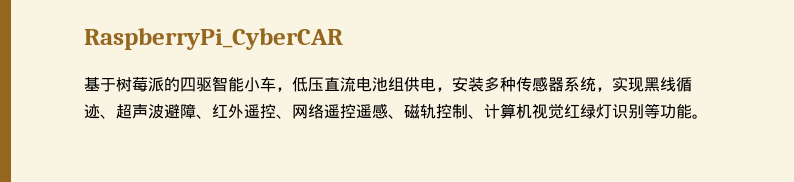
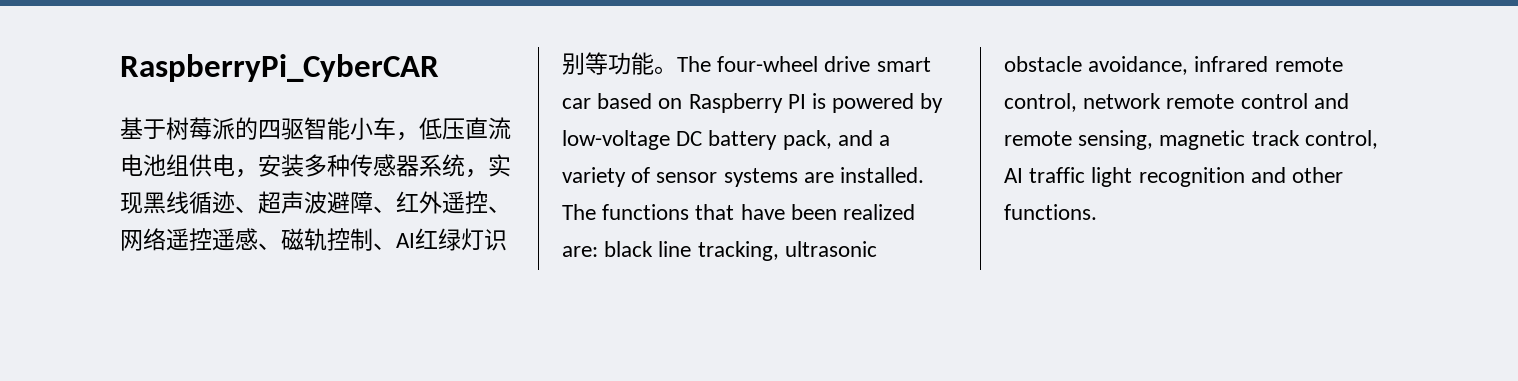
- 基于树莓派的四驱智能小车，低压直流电池组供电，安装多种传感器系统，实现黑线循迹、超声波避障、红外遥控、网络遥控遥感、磁轨控制、计算机视觉红绿灯识别等功能。
+ 基于树莓派的四驱智能小车，低压直流电池组供电，安装多种传感器系统，实现黑线循迹、超声波避障、红外遥控、网络遥控遥感、磁轨控制、AI红绿灯识别等功能。
+ The four-wheel drive smart car based on Raspberry PI is powered by low-voltage DC battery pack, and a variety of sensor systems are installed. The functions that have been realized are: black line tracking, ultrasonic obstacle avoidance, infrared remote control, network remote control and remote sensing, magnetic track control, AI traffic light recognition and other functions.

